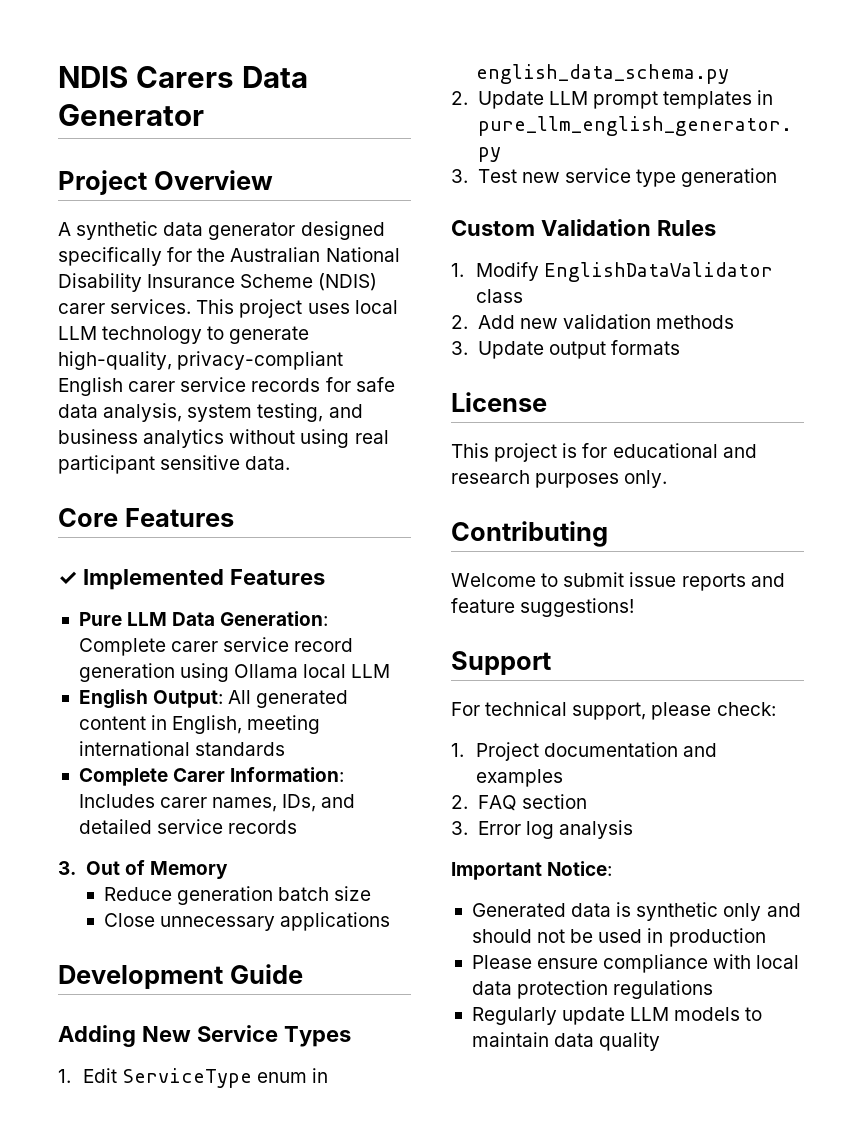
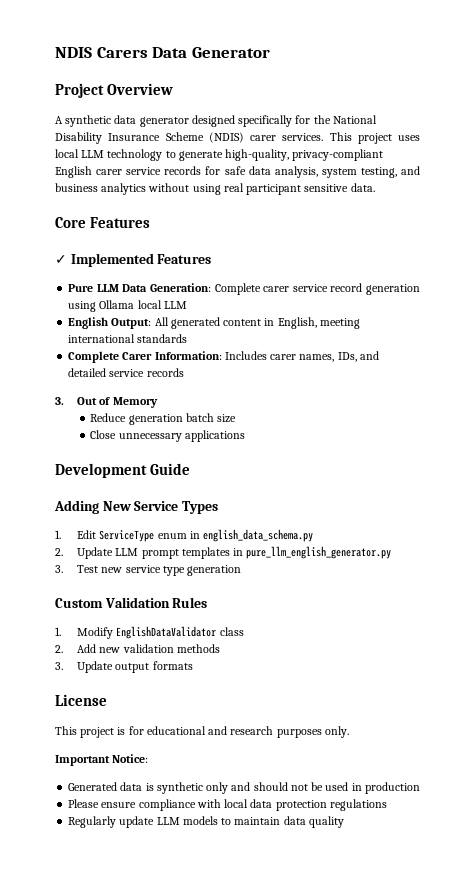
- A synthetic data generator designed specifically for the Australian National Disability Insurance Scheme (NDIS) carer services.
+ A synthetic data generator designed specifically for the National Disability Insurance Scheme (NDIS) carer services.
- Contributing
- Welcome to submit issue reports and feature suggestions!
- Support
- For technical support, please check:
- 1. Project documentation and examples
- 2. FAQ section
- 3. Error log analysis

